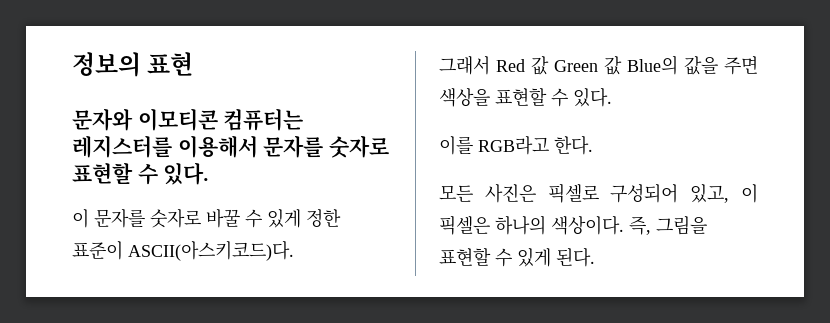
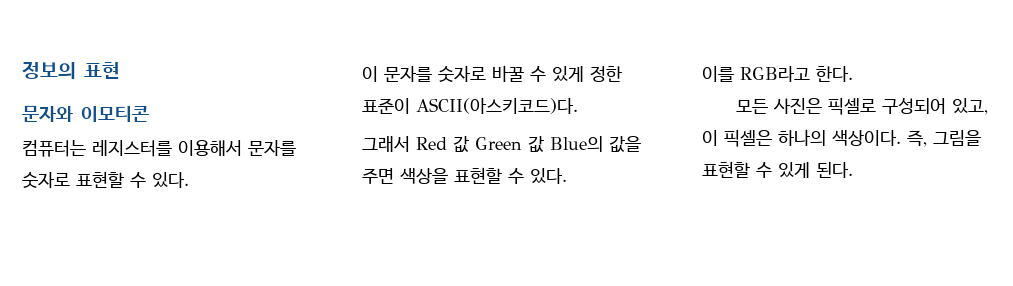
- 문자와 이모티콘 컴퓨터는 레지스터를 이용해서 문자를 숫자로 표현할 수 있다.
+ 문자와 이모티콘
+ 컴퓨터는 레지스터를 이용해서 문자를 숫자로 표현할 수 있다.

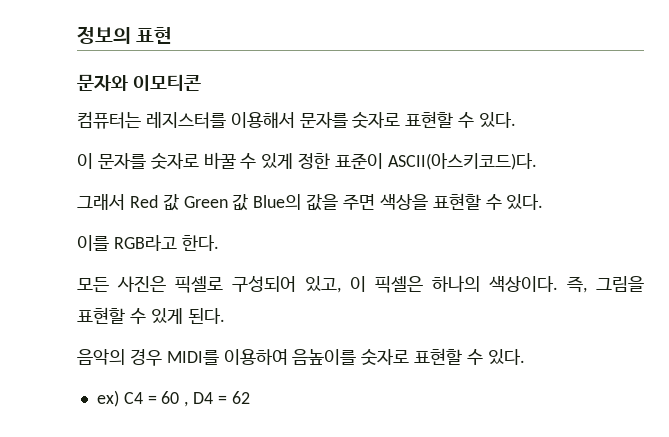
+ 음악의 경우 MIDI를 이용하여 음높이를 숫자로 표현할 수 있다.
+ ex) C4 = 60 , D4 = 62

